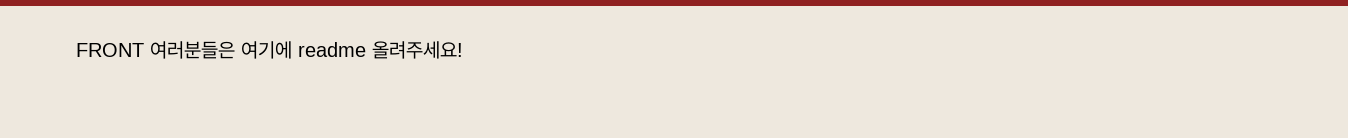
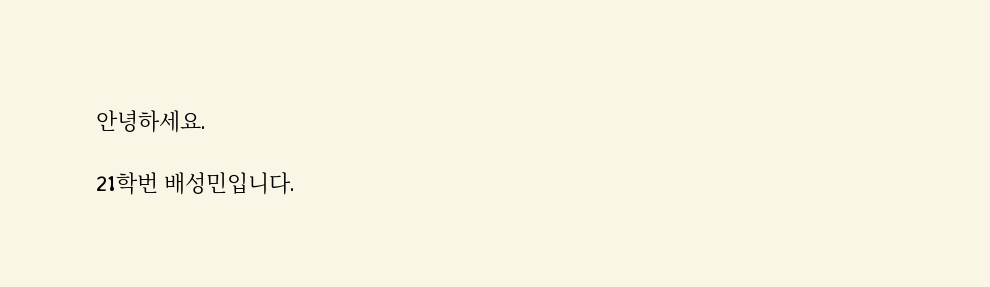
- FRONT 여러분들은 여기에 readme 올려주세요!
+ 안녕하세요.
+ 21학번 배성민입니다.

